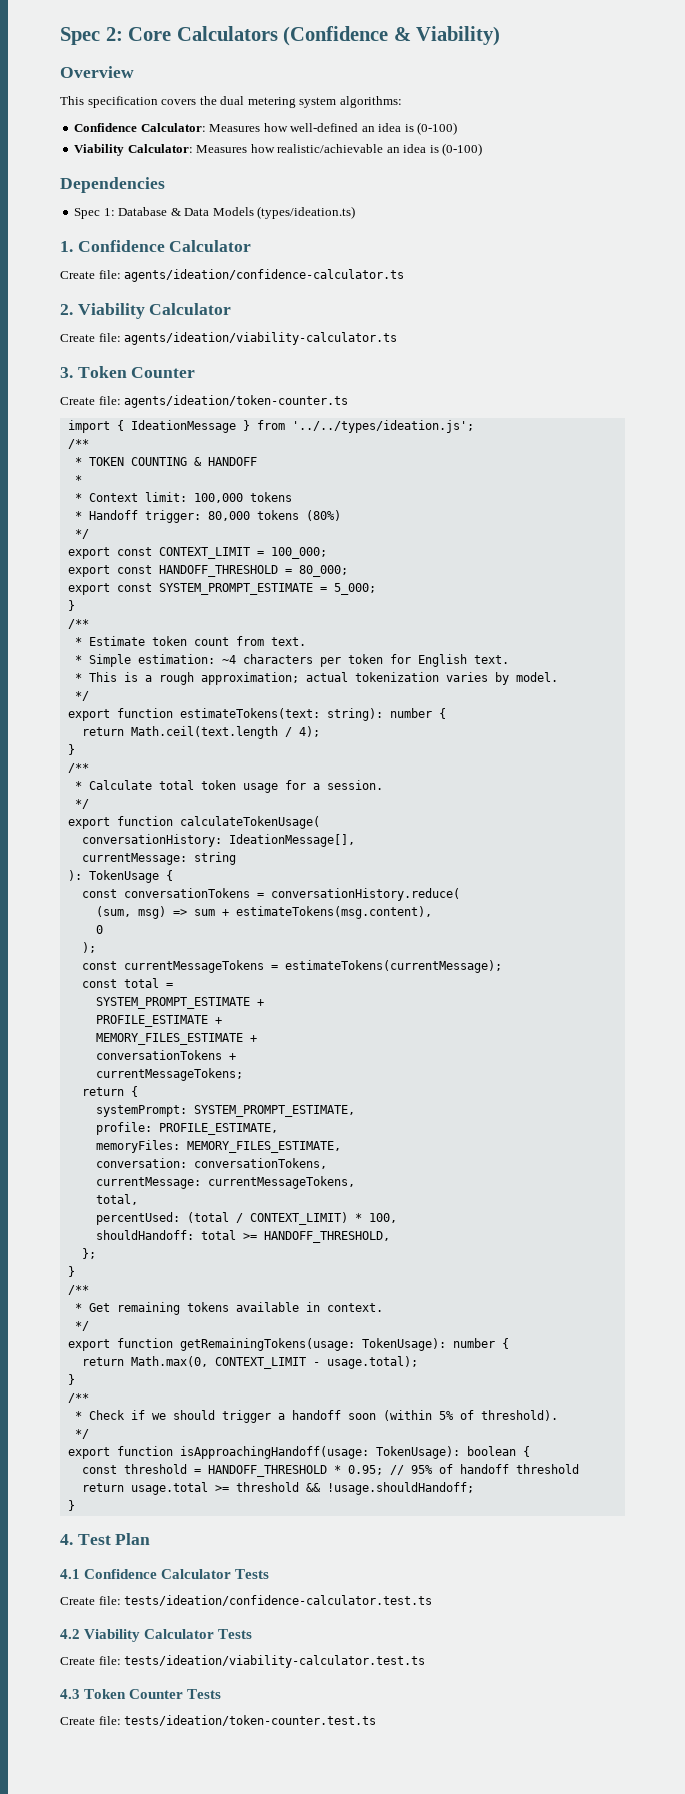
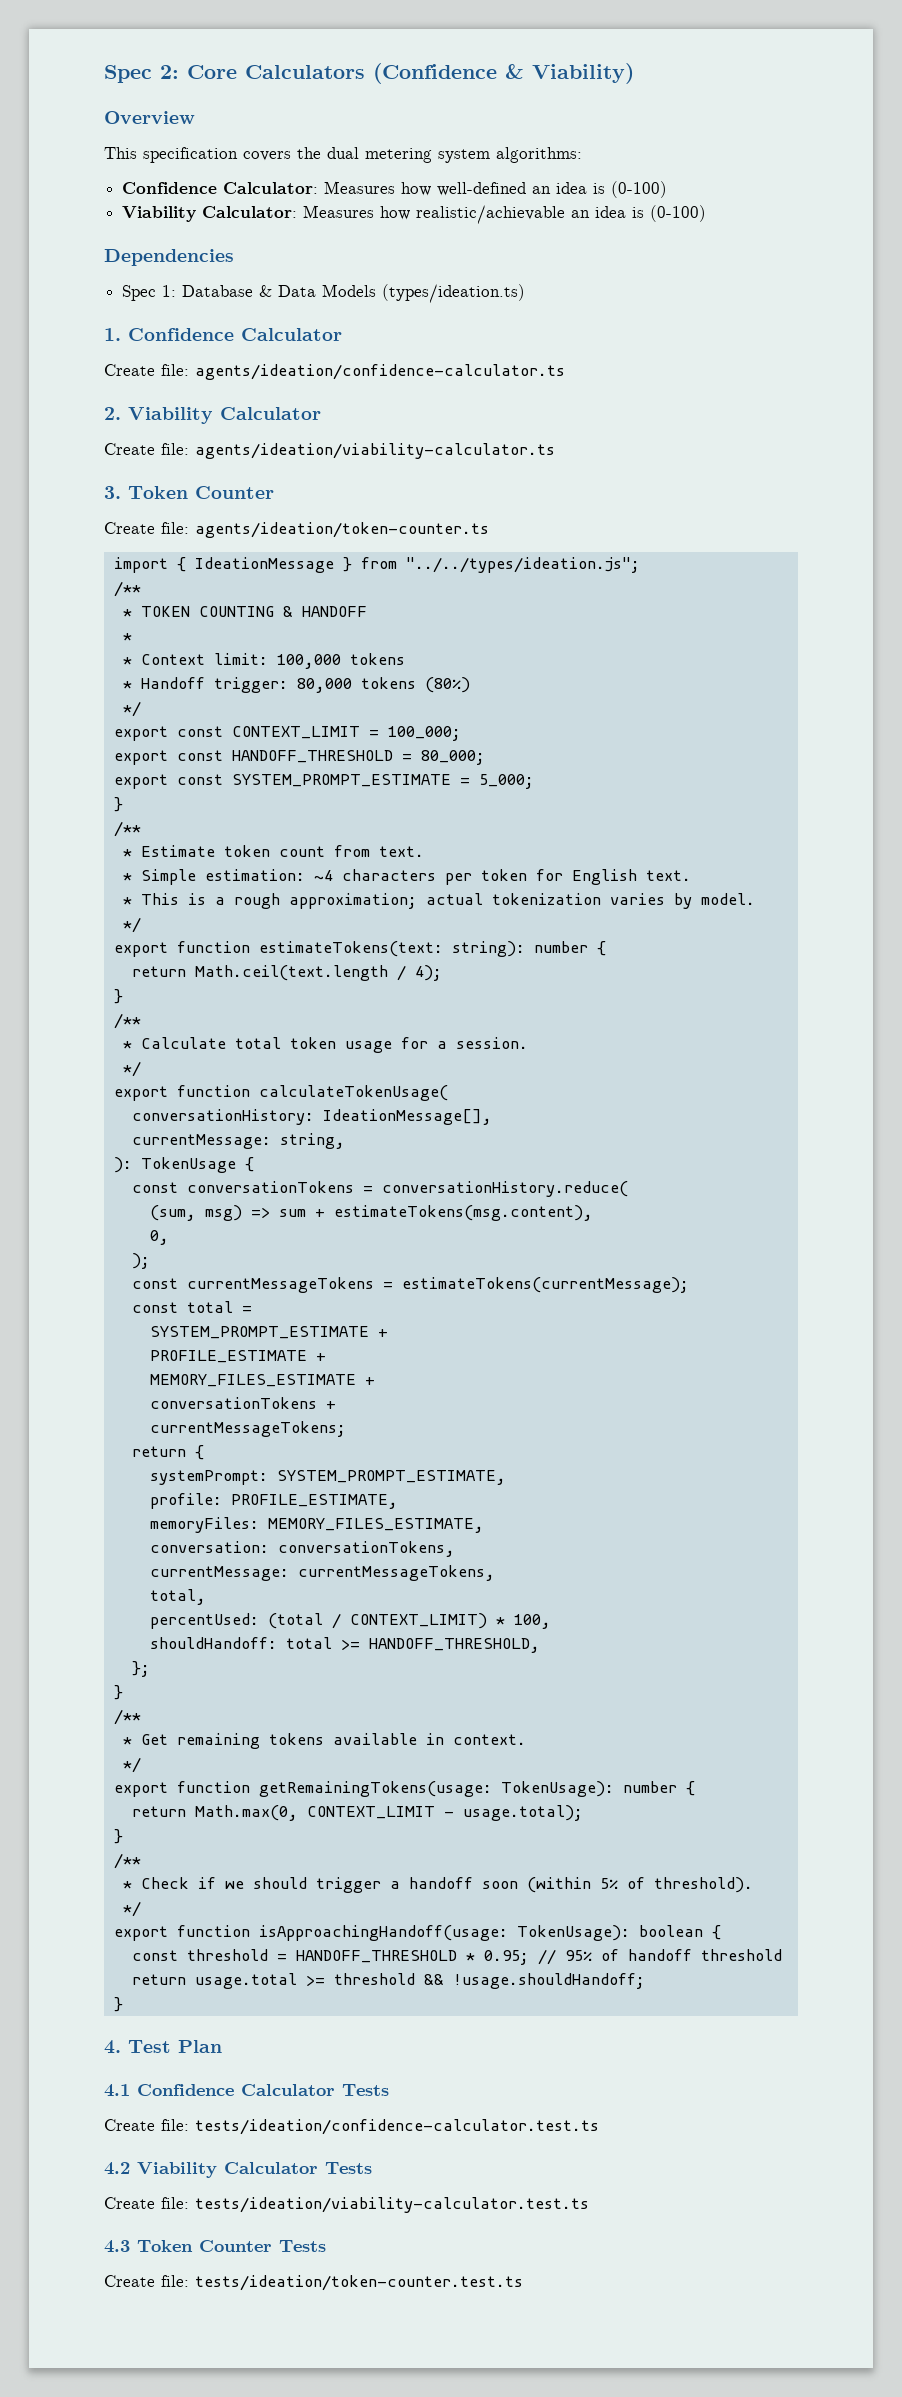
- import { IdeationMessage } from '../../types/ideation.js';
+ import { IdeationMessage } from "../../types/ideation.js";
- currentMessage: string
+ currentMessage: string,
- 0
+ 0,

